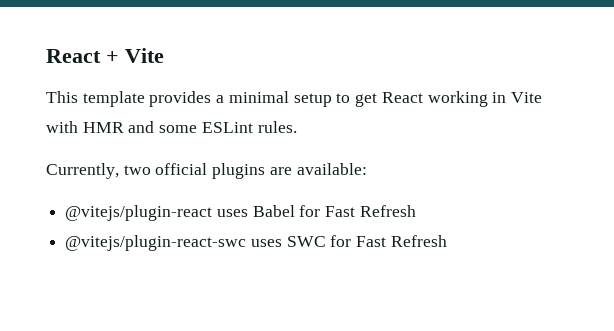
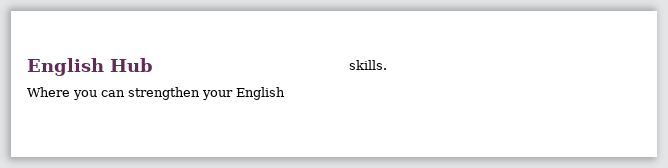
- React + Vite
- This template provides a minimal setup to get React working in Vite with HMR and some ESLint rules.
- Currently, two official plugins are available:
- @vitejs/plugin-react uses Babel for Fast Refresh
- @vitejs/plugin-react-swc uses SWC for Fast Refresh
+ English Hub
+ Where you can strengthen your English skills.

